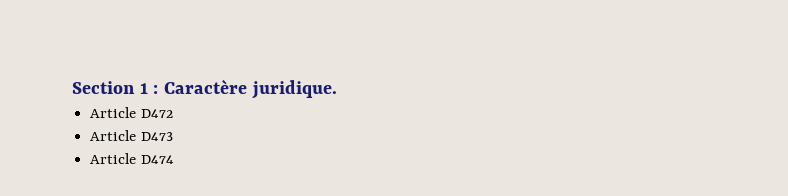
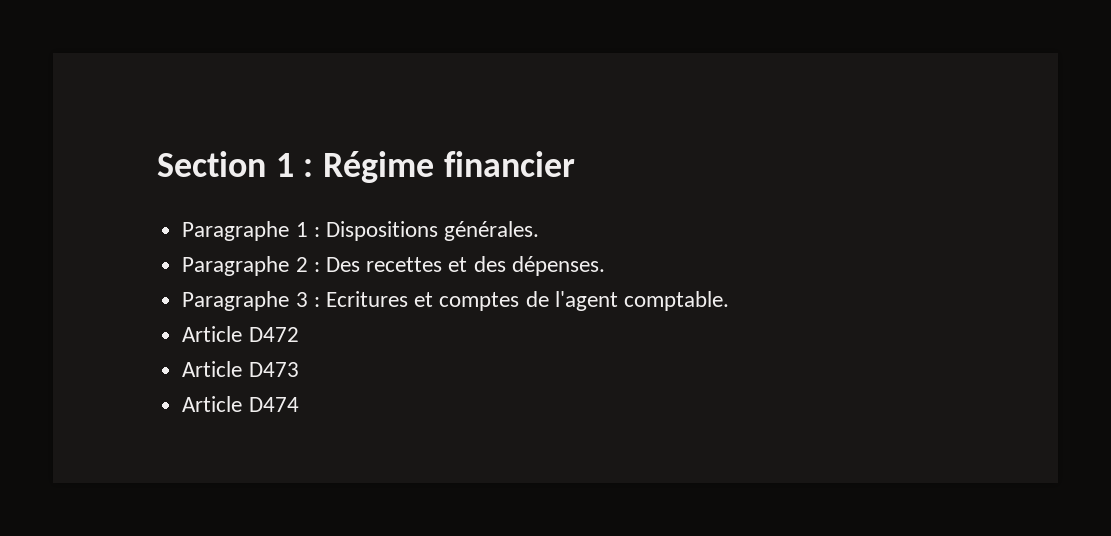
- Section 1 : Caractère juridique.
+ Section 1 : Régime financier
+ Paragraphe 1 : Dispositions générales.
+ Paragraphe 2 : Des recettes et des dépenses.
+ Paragraphe 3 : Ecritures et comptes de l'agent comptable.

